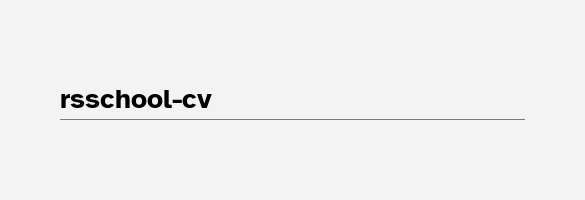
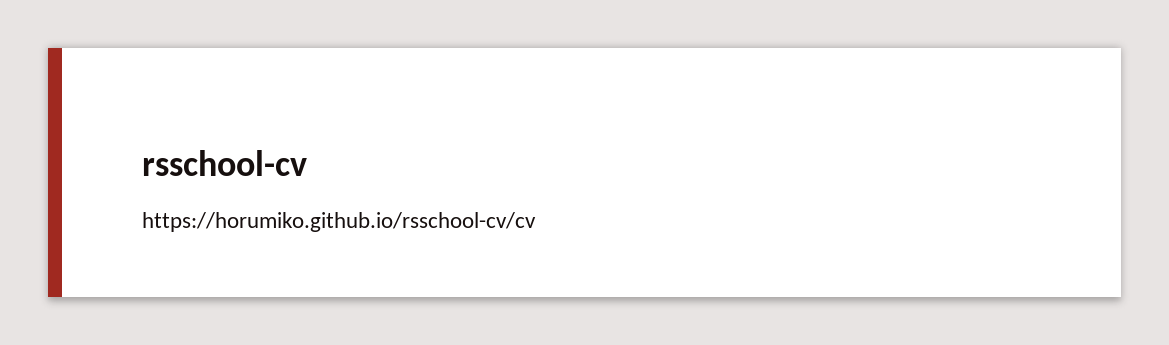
+ https://horumiko.github.io/rsschool-cv/cv

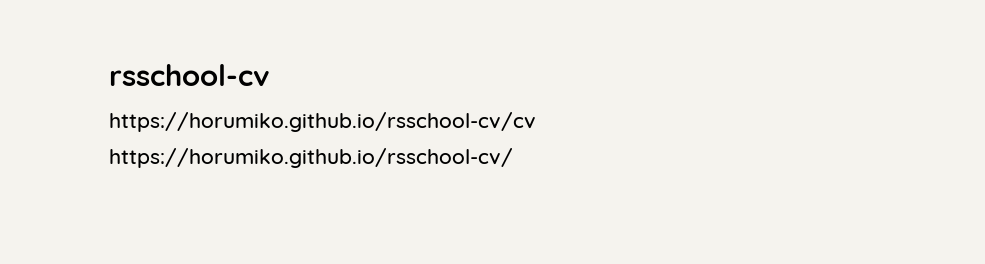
- https://horumiko.github.io/rsschool-cv/cv
+ https://horumiko.github.io/rsschool-cv/cv https://horumiko.github.io/rsschool-cv/

